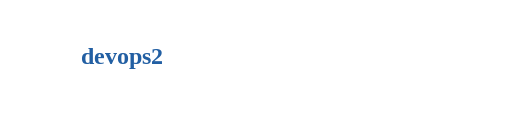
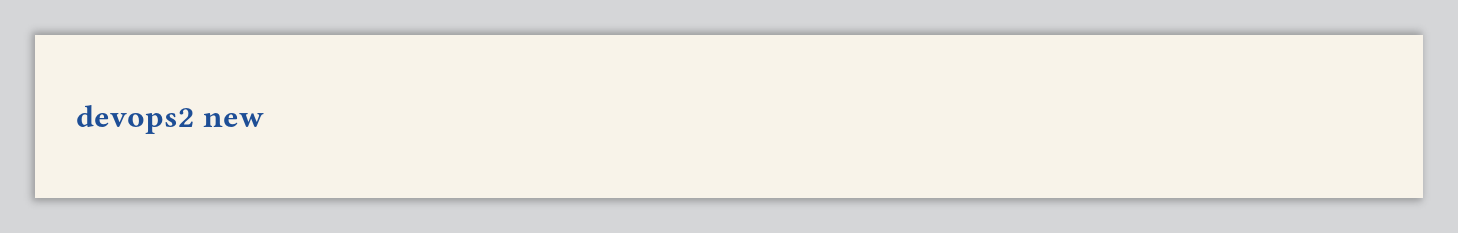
- devops2
+ devops2 new

